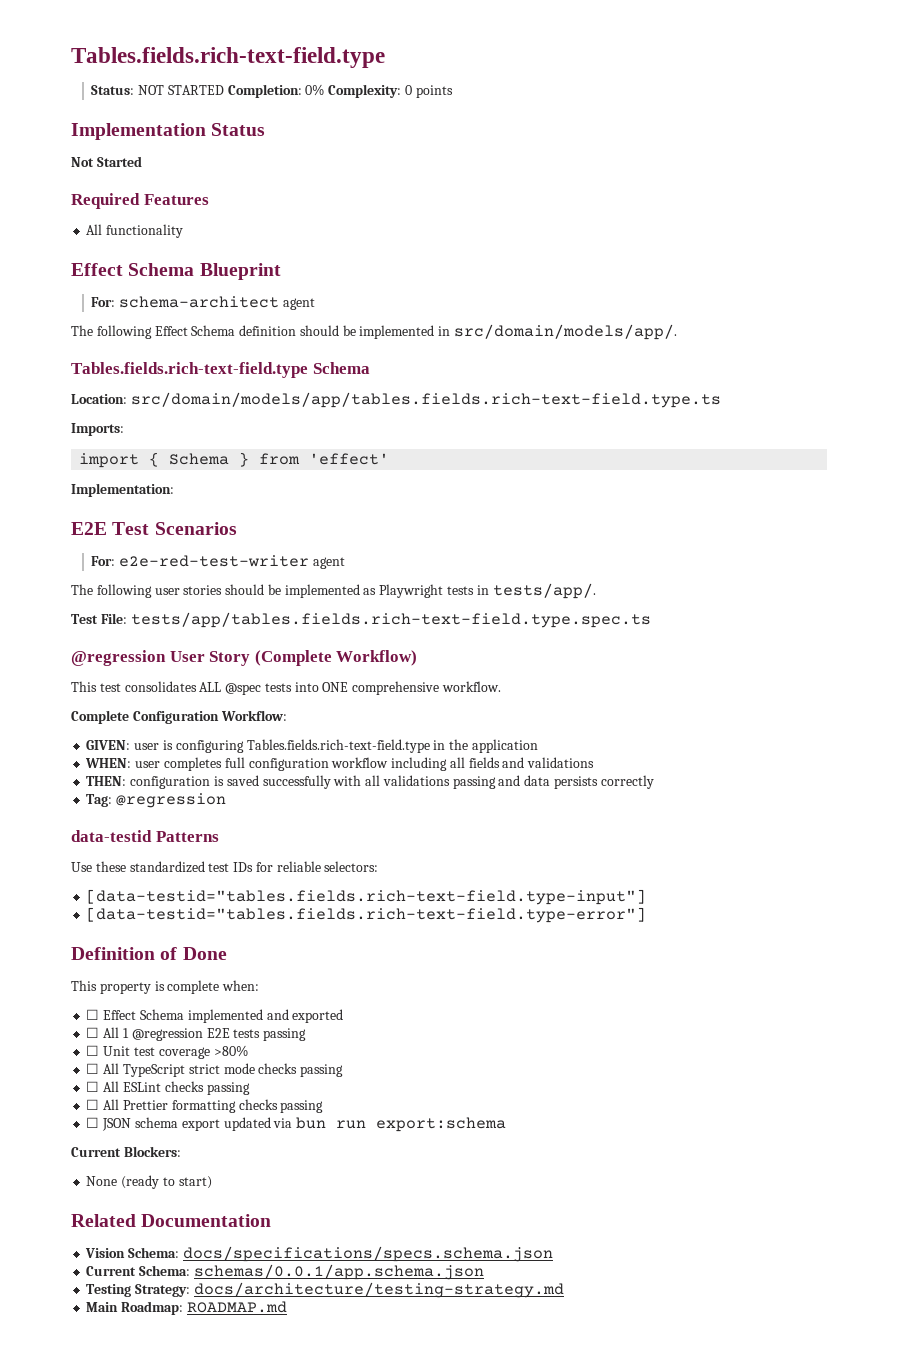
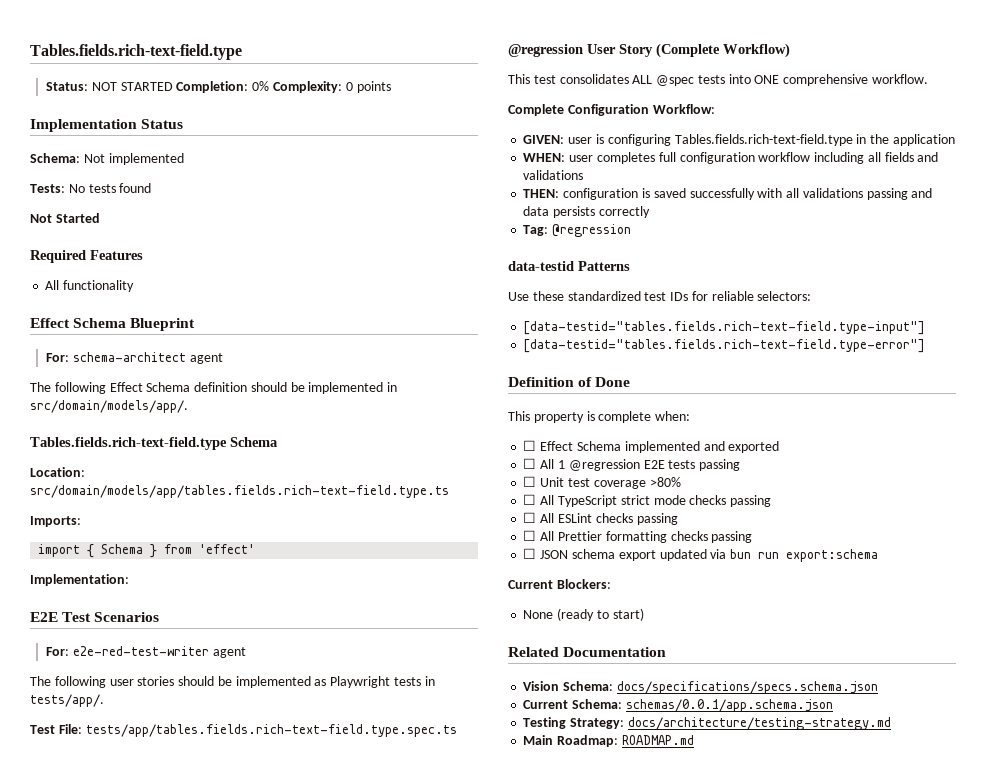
+ Schema: Not implemented
+ Tests: No tests found

